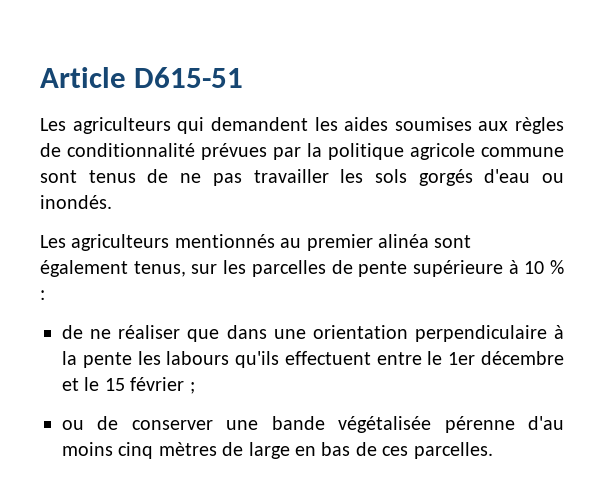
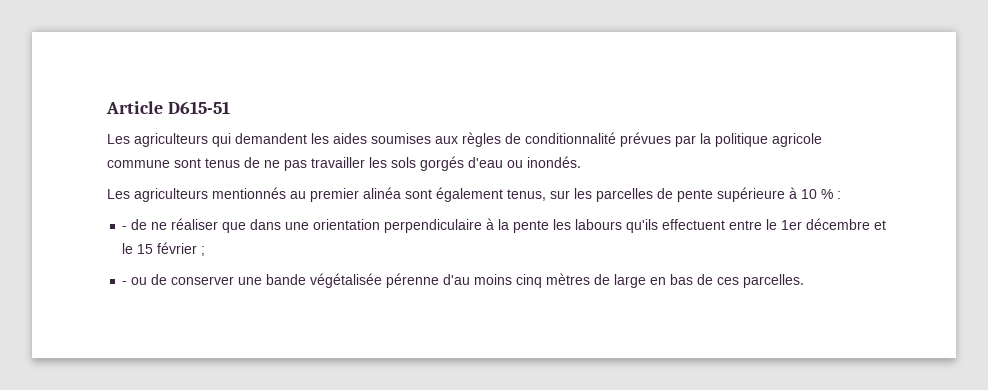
- de ne réaliser que dans une orientation perpendiculaire à la pente les labours qu'ils effectuent entre le 1er décembre et le 15 février ;
+ - de ne réaliser que dans une orientation perpendiculaire à la pente les labours qu'ils effectuent entre le 1er décembre et le 15 février ;
- ou de conserver une bande végétalisée pérenne d'au moins cinq mètres de large en bas de ces parcelles.
+ - ou de conserver une bande végétalisée pérenne d'au moins cinq mètres de large en bas de ces parcelles.

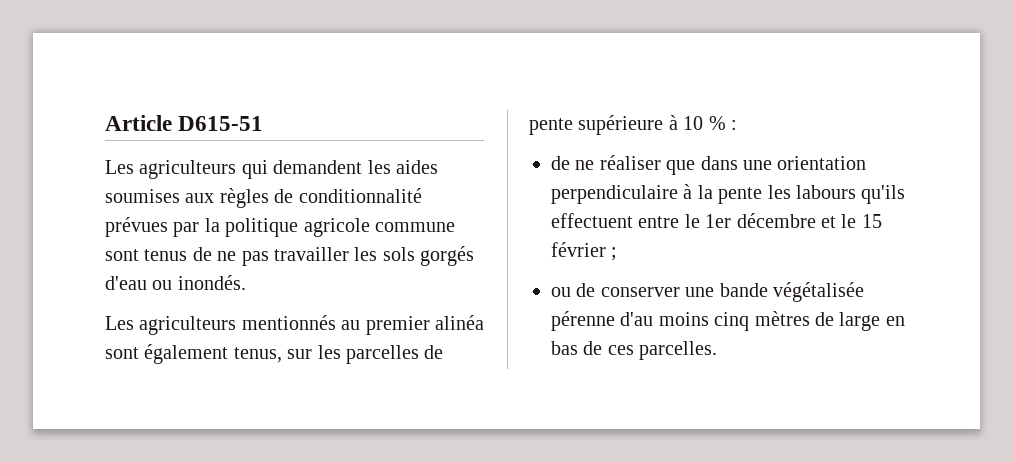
- - de ne réaliser que dans une orientation perpendiculaire à la pente les labours qu'ils effectuent entre le 1er décembre et le 15 février ;
+ de ne réaliser que dans une orientation perpendiculaire à la pente les labours qu'ils effectuent entre le 1er décembre et le 15 février ;
- - ou de conserver une bande végétalisée pérenne d'au moins cinq mètres de large en bas de ces parcelles.
+ ou de conserver une bande végétalisée pérenne d'au moins cinq mètres de large en bas de ces parcelles.

